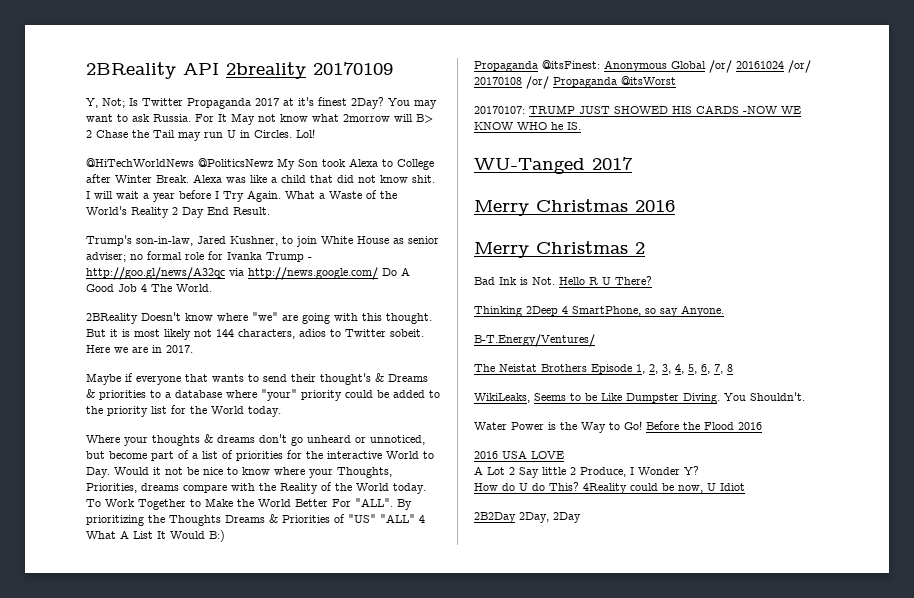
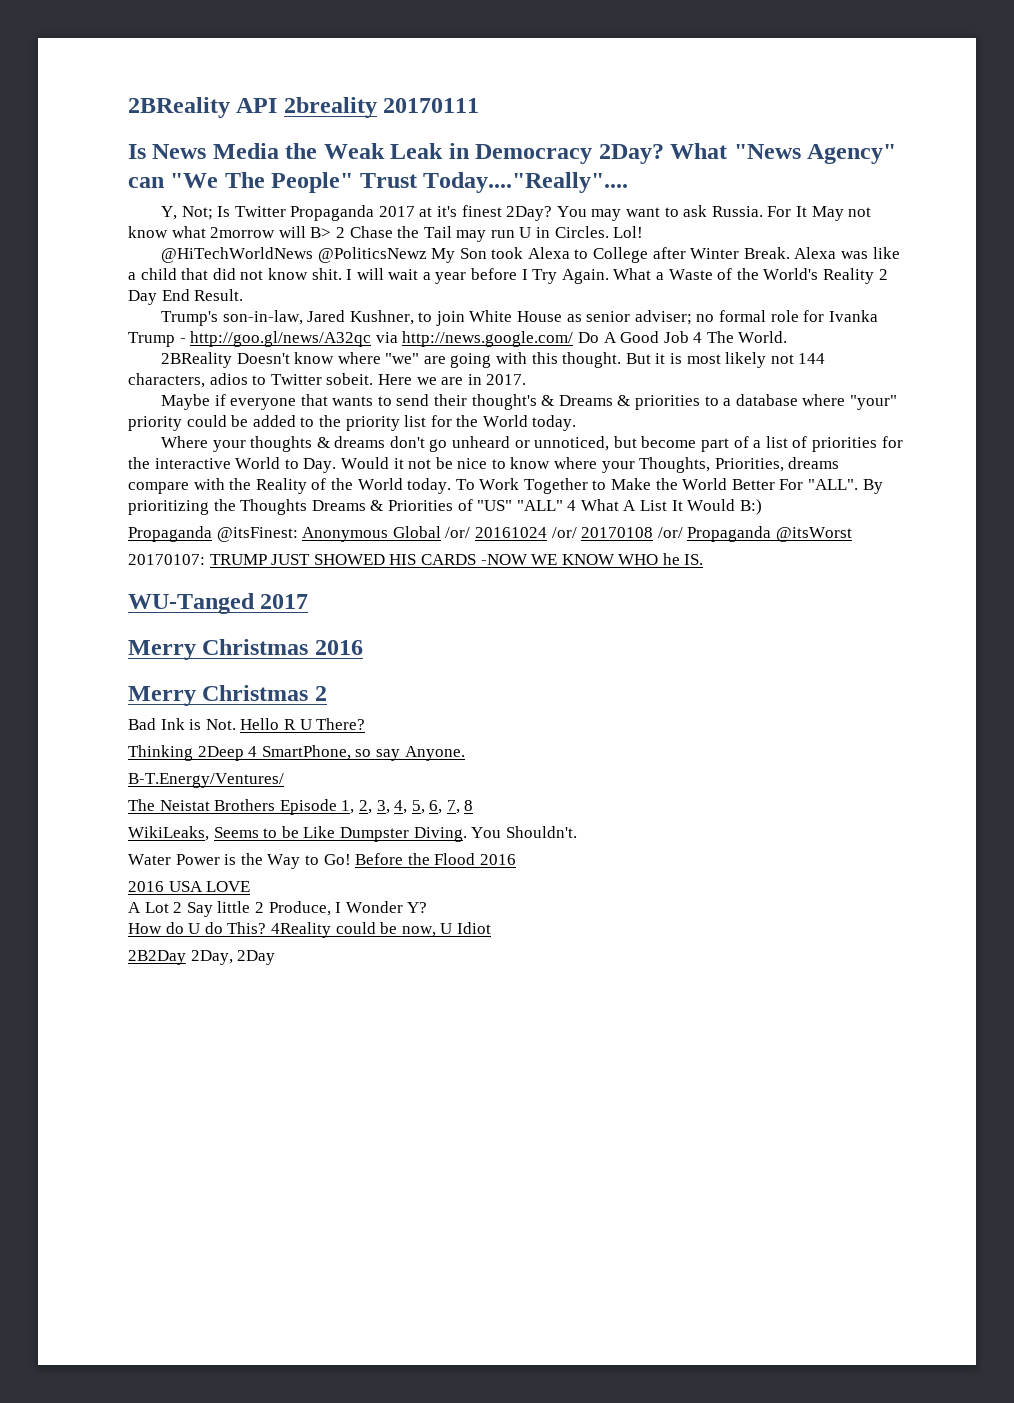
- 2BReality API 2breality 20170109
+ 2BReality API 2breality 20170111
+ Is News Media the Weak Leak in Democracy 2Day? What "News Agency" can "We The People" Trust Today...."Really"....

